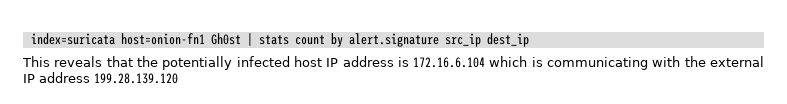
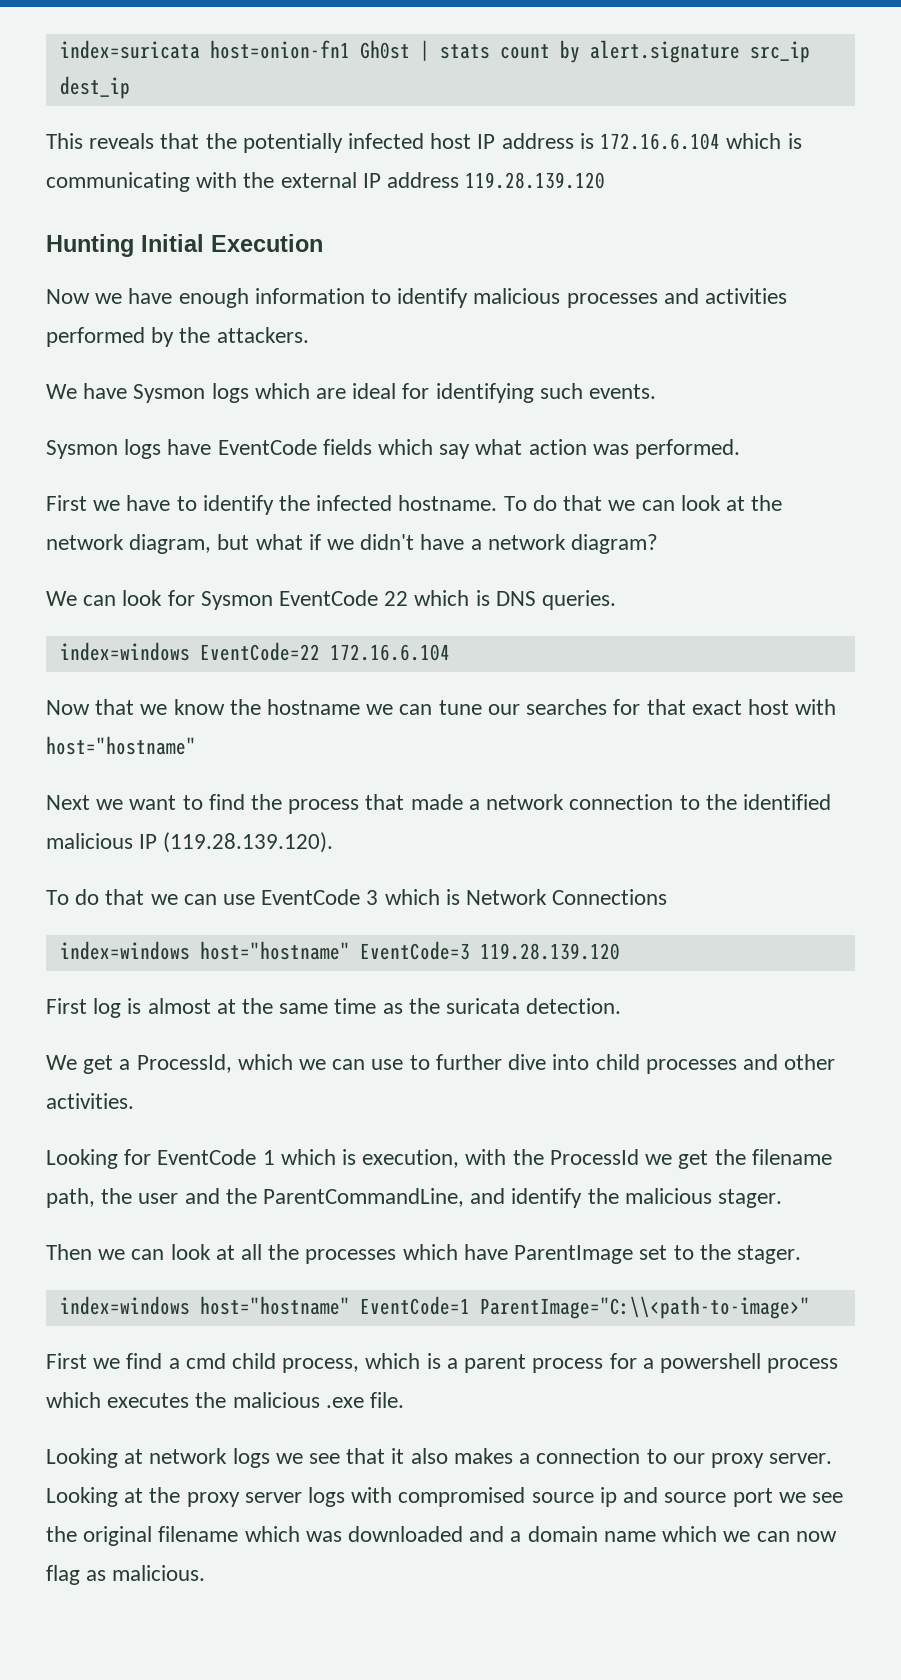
- This reveals that the potentially infected host IP address is 172.16.6.104 which is communicating with the external IP address 199.28.139.120
+ This reveals that the potentially infected host IP address is 172.16.6.104 which is communicating with the external IP address 119.28.139.120
+ Hunting Initial Execution
+ Now we have enough information to identify malicious processes and activities performed by the attackers.
+ We have Sysmon logs which are ideal for identifying such events.
+ Sysmon logs have EventCode fields which say what action was performed.
+ First we have to identify the infected hostname. To do that we can look at the network diagram, but what if we didn't have a network diagram?
+ We can look for Sysmon EventCode 22 which is DNS queries.
+ index=windows EventCode=22 172.16.6.104
+ Now that we know the hostname we can tune our searches for that exact host with host="hostname"
+ Next we want to find the process that made a network connection to the identified malicious IP (119.28.139.120).
+ To do that we can use EventCode 3 which is Network Connections
+ index=windows host="hostname" EventCode=3 119.28.139.120
+ First log is almost at the same time as the suricata detection.
+ We get a ProcessId, which we can use to further dive into child processes and other activities.
+ Looking for EventCode 1 which is execution, with the ProcessId we get the filename path, the user and the ParentCommandLine, and identify the malicious stager.
+ Then we can look at all the processes which have ParentImage set to the stager.
+ index=windows host="hostname" EventCode=1 ParentImage="C:\\<path-to-image>"
+ First we find a cmd child process, which is a parent process for a powershell process which executes the malicious .exe file.
+ Looking at network logs we see that it also makes a connection to our proxy server. Looking at the proxy server logs with compromised source ip and source port we see the original filename which was downloaded and a domain name which we can now flag as malicious.

